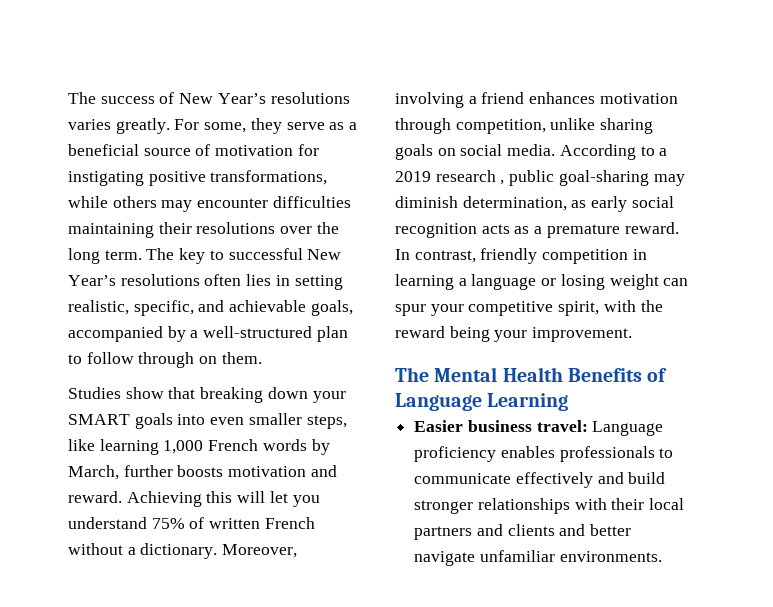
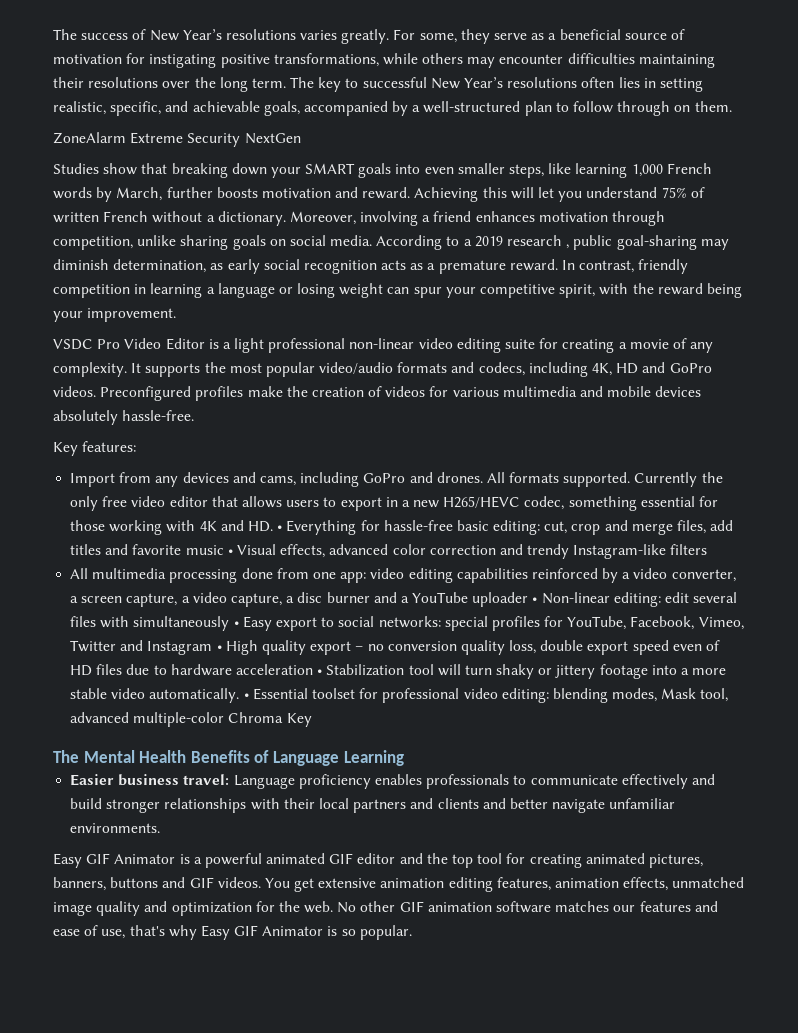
+ ZoneAlarm Extreme Security NextGen
+ VSDC Pro Video Editor is a light professional non-linear video editing suite for creating a movie of any complexity. It supports the most popular video/audio formats and codecs, including 4K, HD and GoPro videos. Preconfigured profiles make the creation of videos for various multimedia and mobile devices absolutely hassle-free.
+ Key features:
+ Import from any devices and cams, including GoPro and drones. All formats supported. Сurrently the only free video editor that allows users to export in a new H265/HEVC codec, something essential for those working with 4K and HD. • Everything for hassle-free basic editing: cut, crop and merge files, add titles and favorite music • Visual effects, advanced color correction and trendy Instagram-like filters
+ All multimedia processing done from one app: video editing capabilities reinforced by a video converter, a screen capture, a video capture, a disc burner and a YouTube uploader • Non-linear editing: edit several files with simultaneously • Easy export to social networks: special profiles for YouTube, Facebook, Vimeo, Twitter and Instagram • High quality export – no conversion quality loss, double export speed even of HD files due to hardware acceleration • Stabilization tool will turn shaky or jittery footage into a more stable video automatically. • Essential toolset for professional video editing: blending modes, Mask tool, advanced multiple-color Chroma Key
+ Easy GIF Animator is a powerful animated GIF editor and the top tool for creating animated pictures, banners, buttons and GIF videos. You get extensive animation editing features, animation effects, unmatched image quality and optimization for the web. No other GIF animation software matches our features and ease of use, that's why Easy GIF Animator is so popular.

